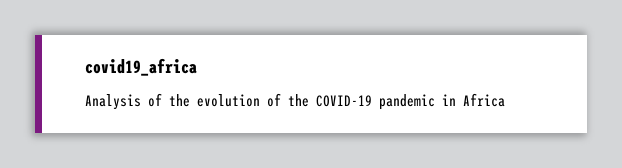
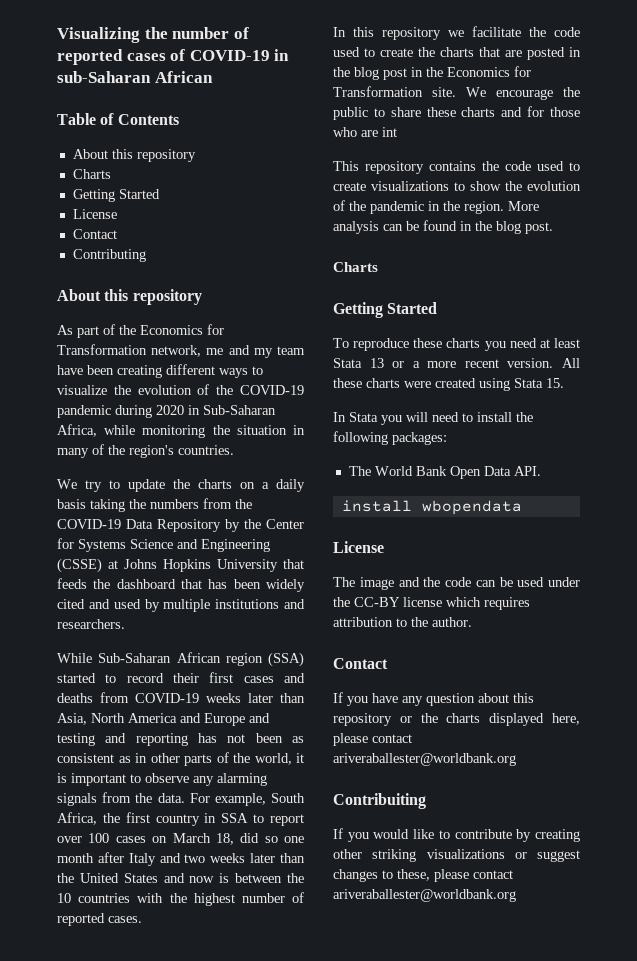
- covid19_africa
- Analysis of the evolution of the COVID-19 pandemic in Africa
+ Visualizing the number of reported cases of COVID-19 in sub-Saharan African
+ Table of Contents
+ About this repository
+ Charts
+ Getting Started
+ License
+ Contact
+ Contributing
+ About this repository
+ As part of the Economics for Transformation network, me and my team have been creating different ways to visualize the evolution of the COVID-19 pandemic during 2020 in Sub-Saharan Africa, while monitoring the situation in many of the region's countries.
+ We try to update the charts on a daily basis taking the numbers from the COVID-19 Data Repository by the Center for Systems Science and Engineering (CSSE) at Johns Hopkins University that feeds the dashboard that has been widely cited and used by multiple institutions and researchers.
+ While Sub-Saharan African region (SSA) started to record their first cases and deaths from COVID-19 weeks later than Asia, North America and Europe and testing and reporting has not been as consistent as in other parts of the world, it is important to observe any alarming signals from the data. For example, South Africa, the first country in SSA to report over 100 cases on March 18, did so one month after Italy and two weeks later than the United States and now is between the 10 countries with the highest number of reported cases.
+ In this repository we facilitate the code used to create the charts that are posted in the blog post in the Economics for Transformation site. We encourage the public to share these charts and for those who are int
+ This repository contains the code used to create visualizations to show the evolution of the pandemic in the region. More analysis can be found in the blog post.
+ Charts
+ Getting Started
+ To reproduce these charts you need at least Stata 13 or a more recent version. All these charts were created using Stata 15.
+ In Stata you will need to install the following packages:
+ The World Bank Open Data API.
+ install wbopendata
+ License
+ The image and the code can be used under the CC-BY license which requires attribution to the author.
+ Contact
+ If you have any question about this repository or the charts displayed here, please contact ariveraballester@worldbank.org
+ Contribuiting
+ If you would like to contribute by creating other striking visualizations or suggest changes to these, please contact ariveraballester@worldbank.org

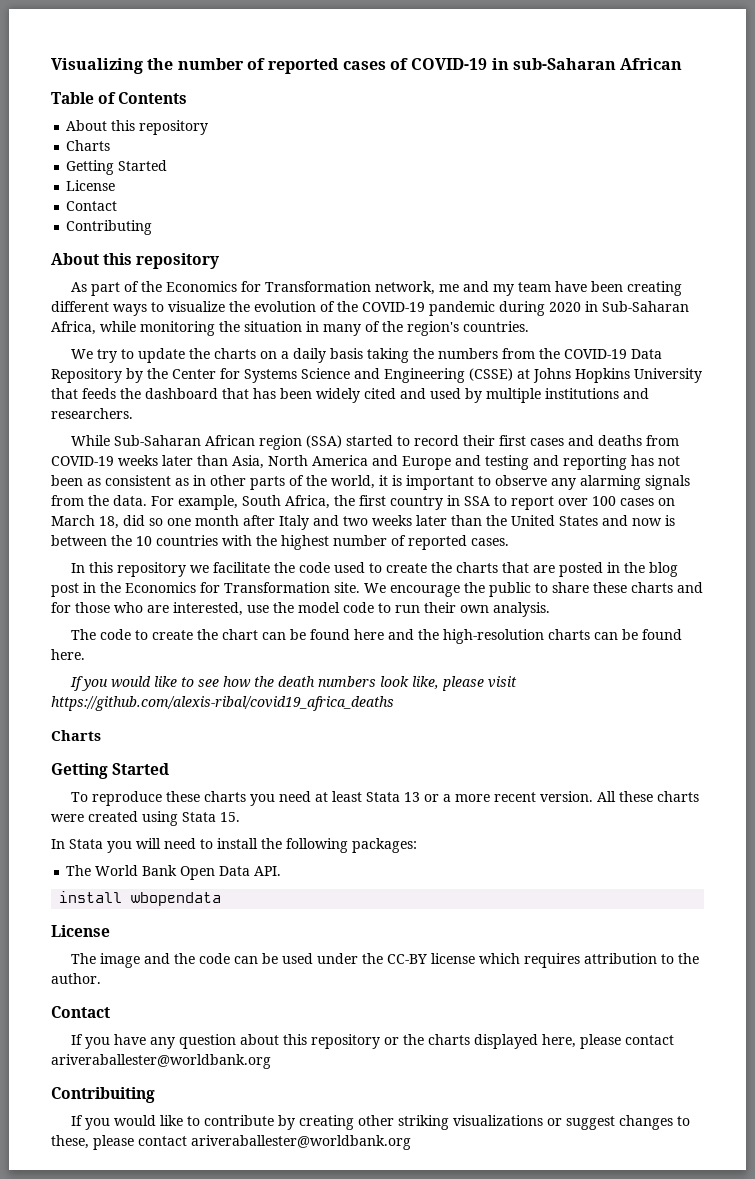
- We encourage the public to share these charts and for those who are int
- This repository contains the code used to create visualizations to show the evolution of the pandemic in the region. More analysis can be found in the blog post.
+ We encourage the public to share these charts and for those who are interested, use the model code to run their own analysis.
+ The code to create the chart can be found here and the high-resolution charts can be found here.
+ If you would like to see how the death numbers look like, please visit https://github.com/alexis-ribal/covid19_africa_deaths

